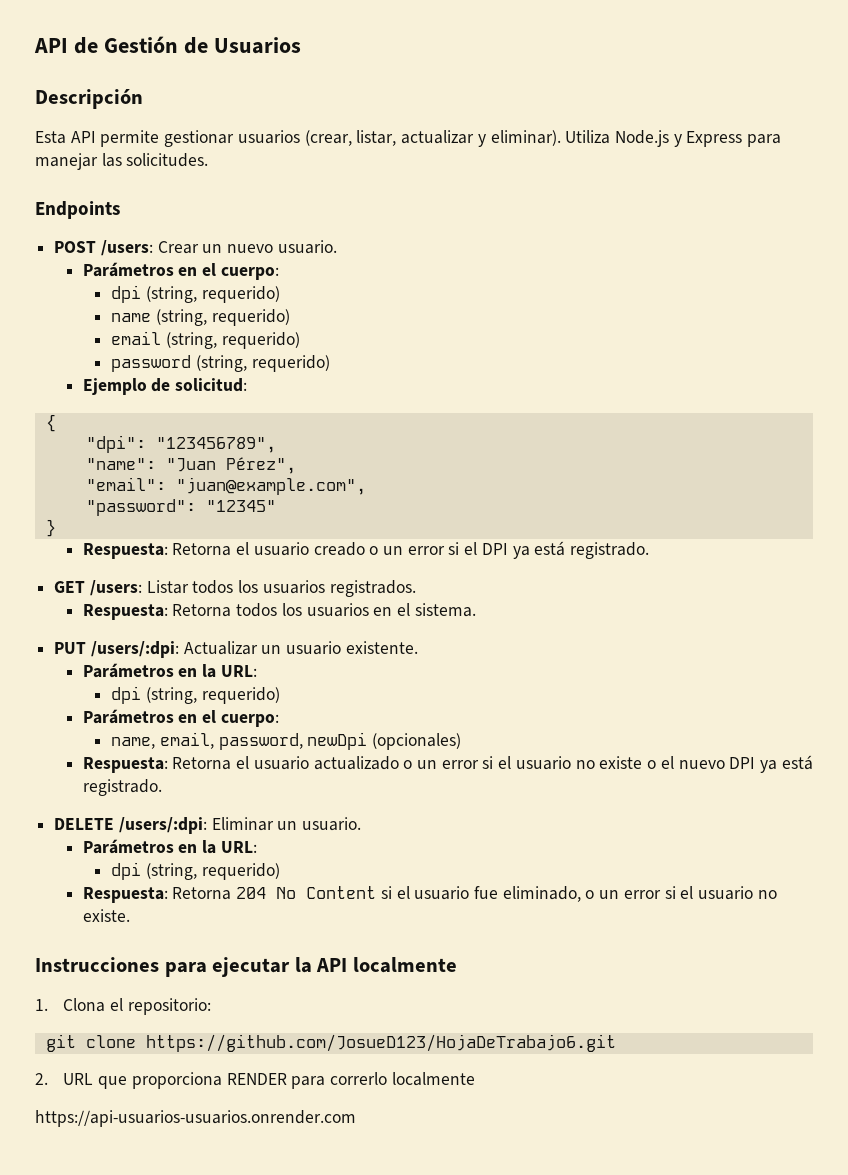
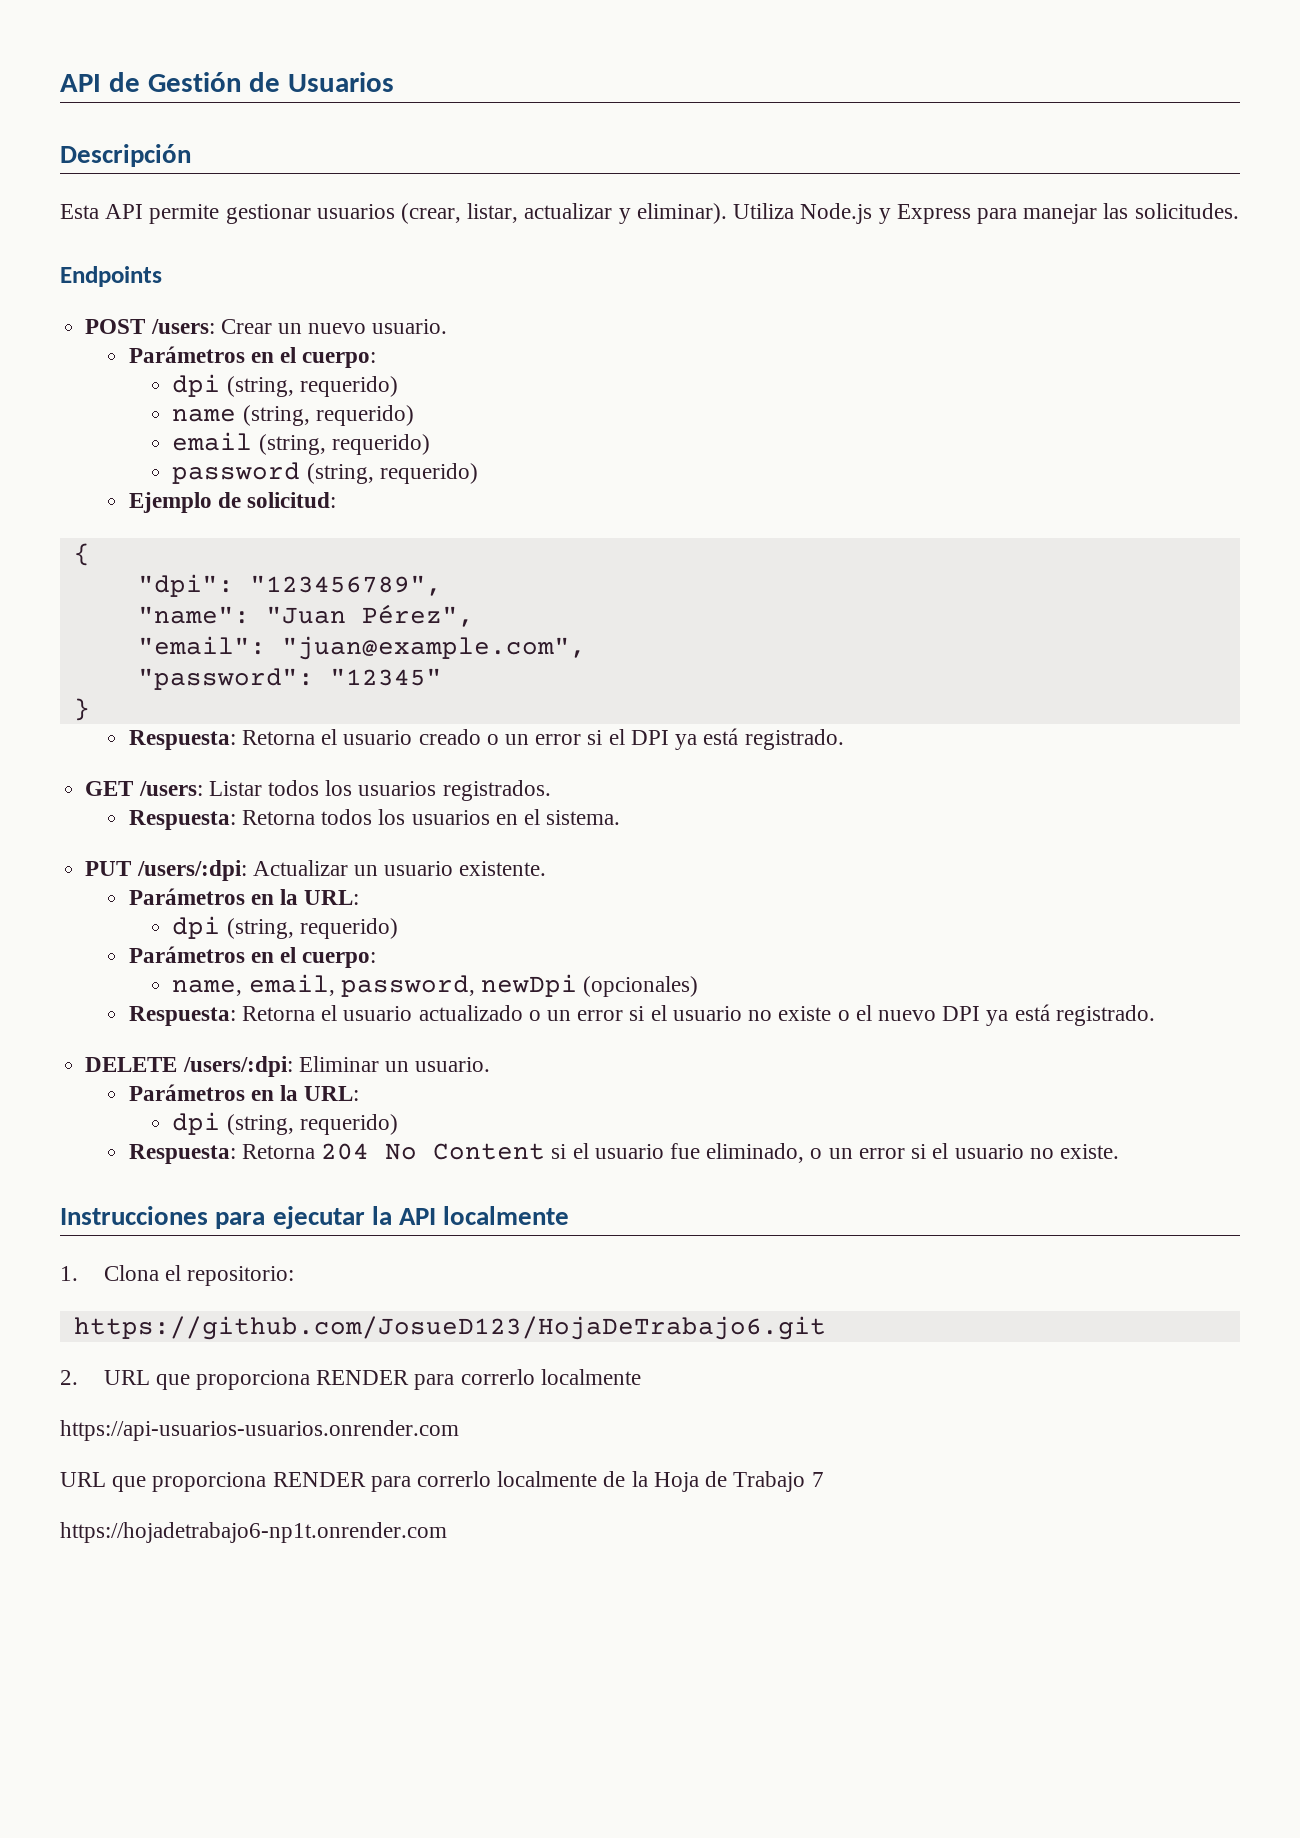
- git clone https://github.com/JosueD123/HojaDeTrabajo6.git
+ https://github.com/JosueD123/HojaDeTrabajo6.git
+ URL que proporciona RENDER para correrlo localmente de la Hoja de Trabajo 7
+ https://hojadetrabajo6-np1t.onrender.com

